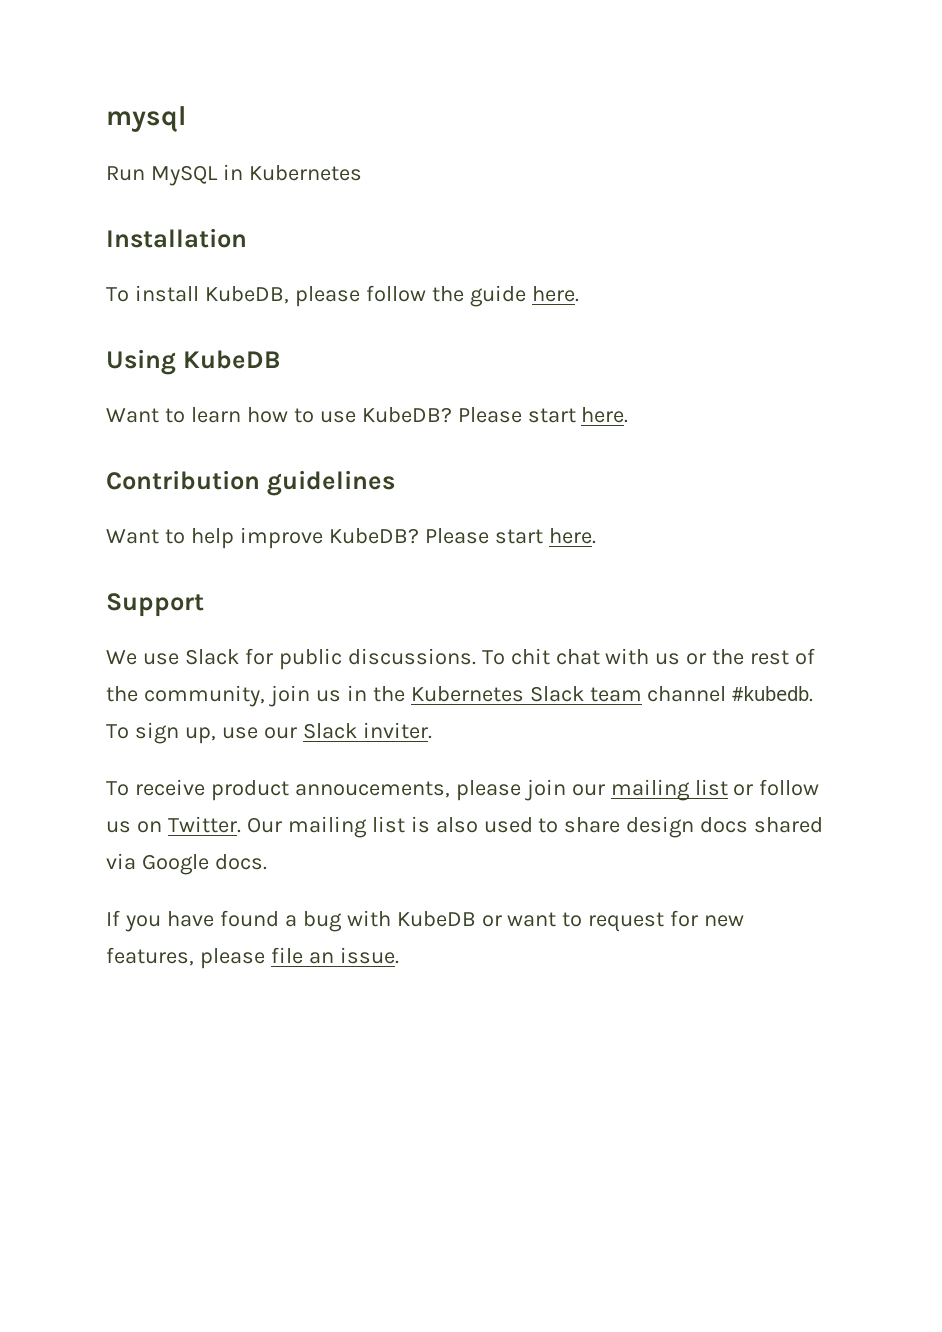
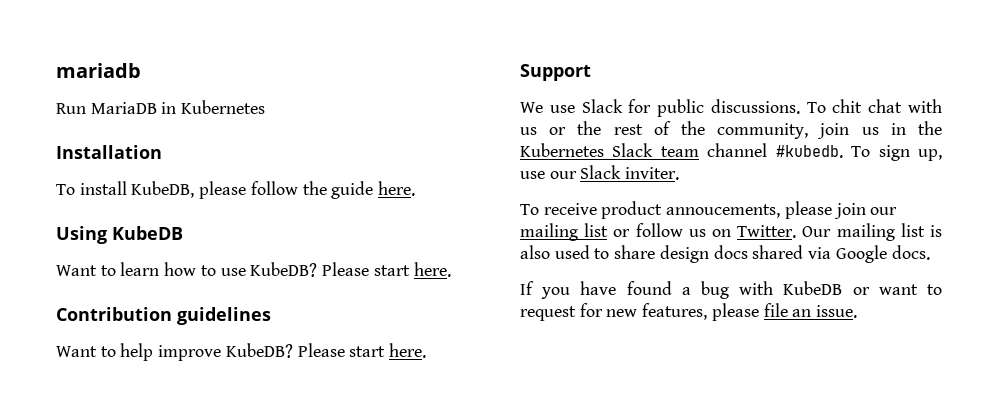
- mysql
+ mariadb
- Run MySQL in Kubernetes
+ Run MariaDB in Kubernetes

